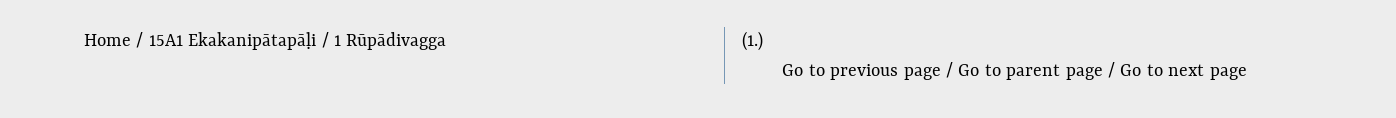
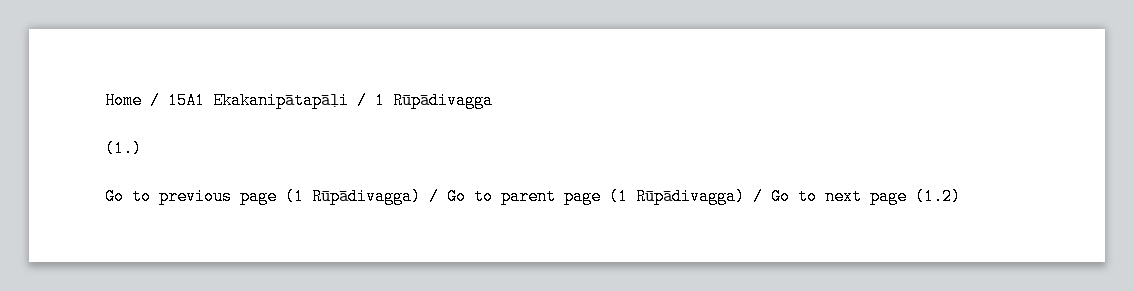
- Go to previous page / Go to parent page / Go to next page
+ Go to previous page (1 Rūpādivagga) / Go to parent page (1 Rūpādivagga) / Go to next page (1.2)

